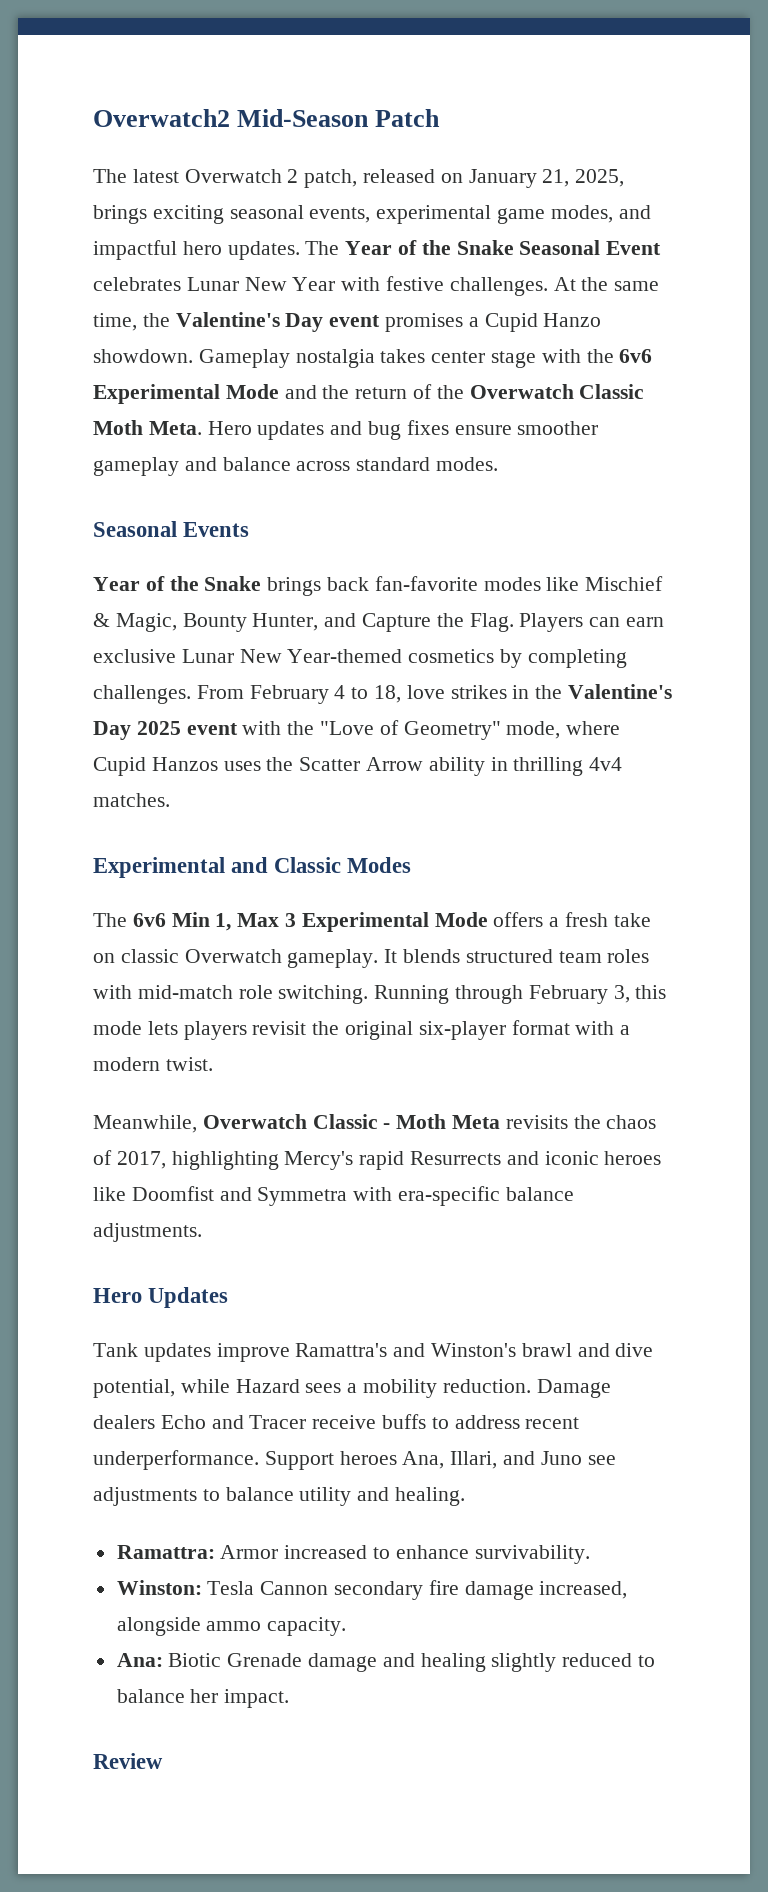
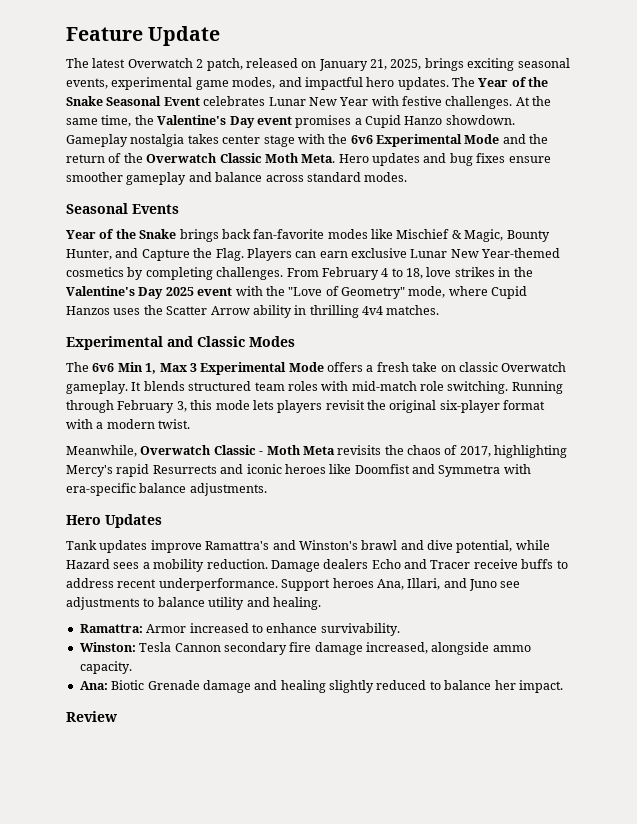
- Overwatch2 Mid-Season Patch
+ Feature Update

